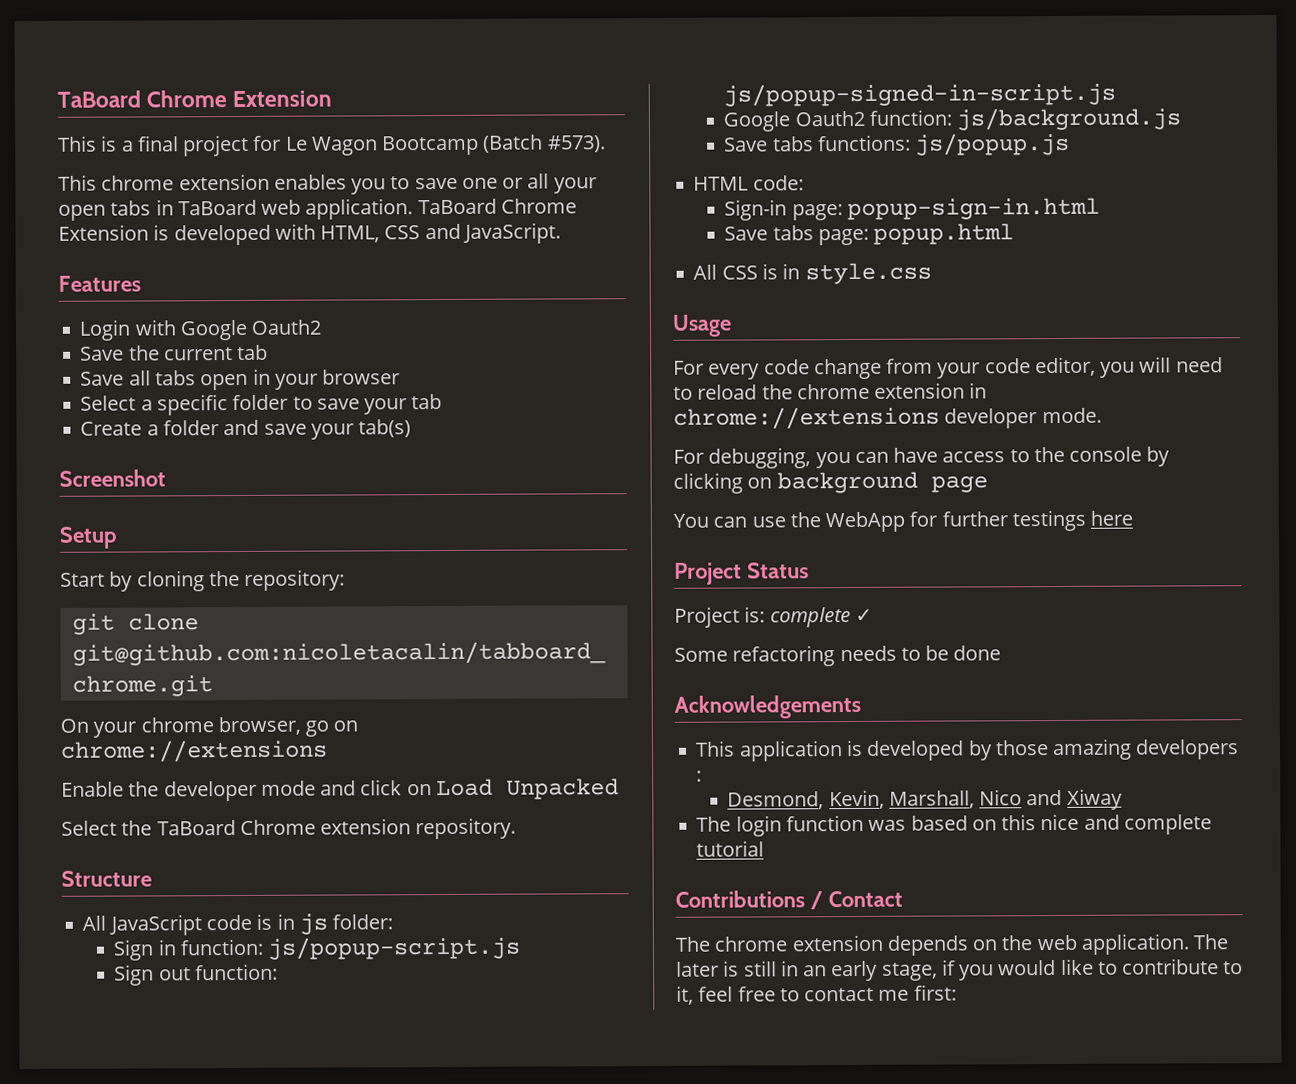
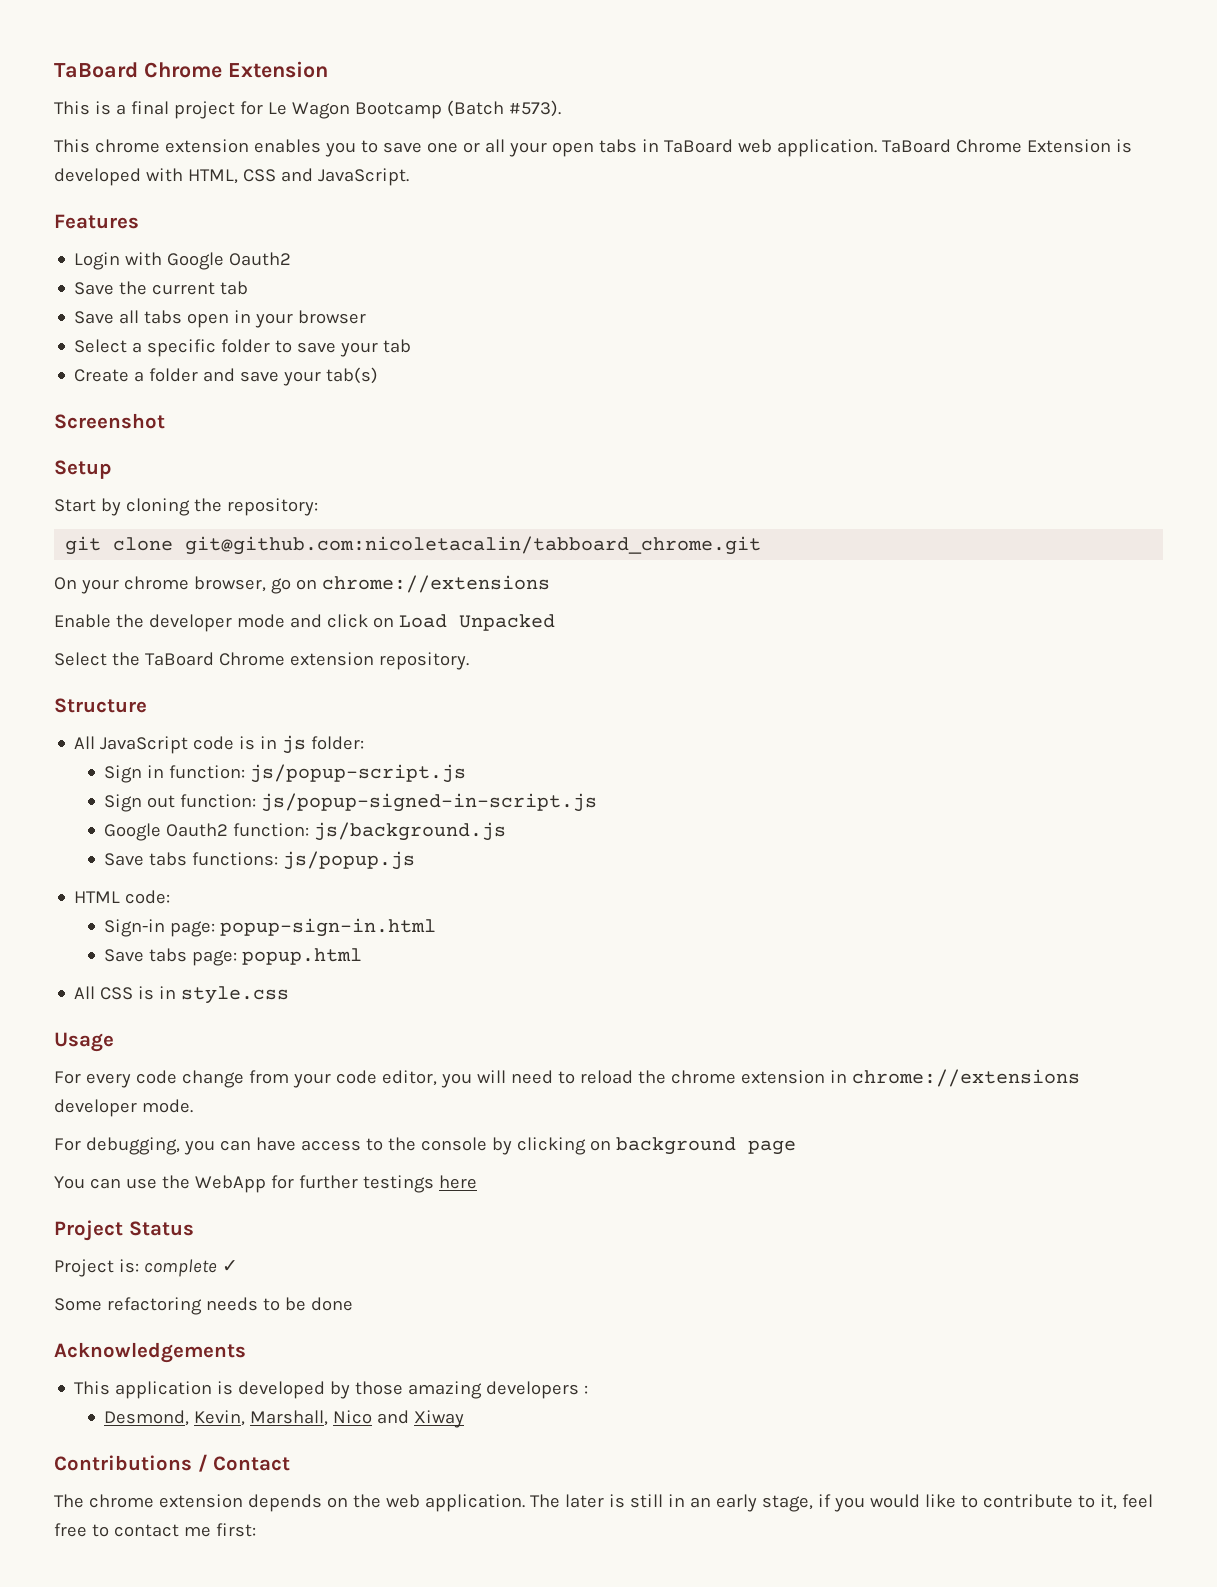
- The login function was based on this nice and complete tutorial

